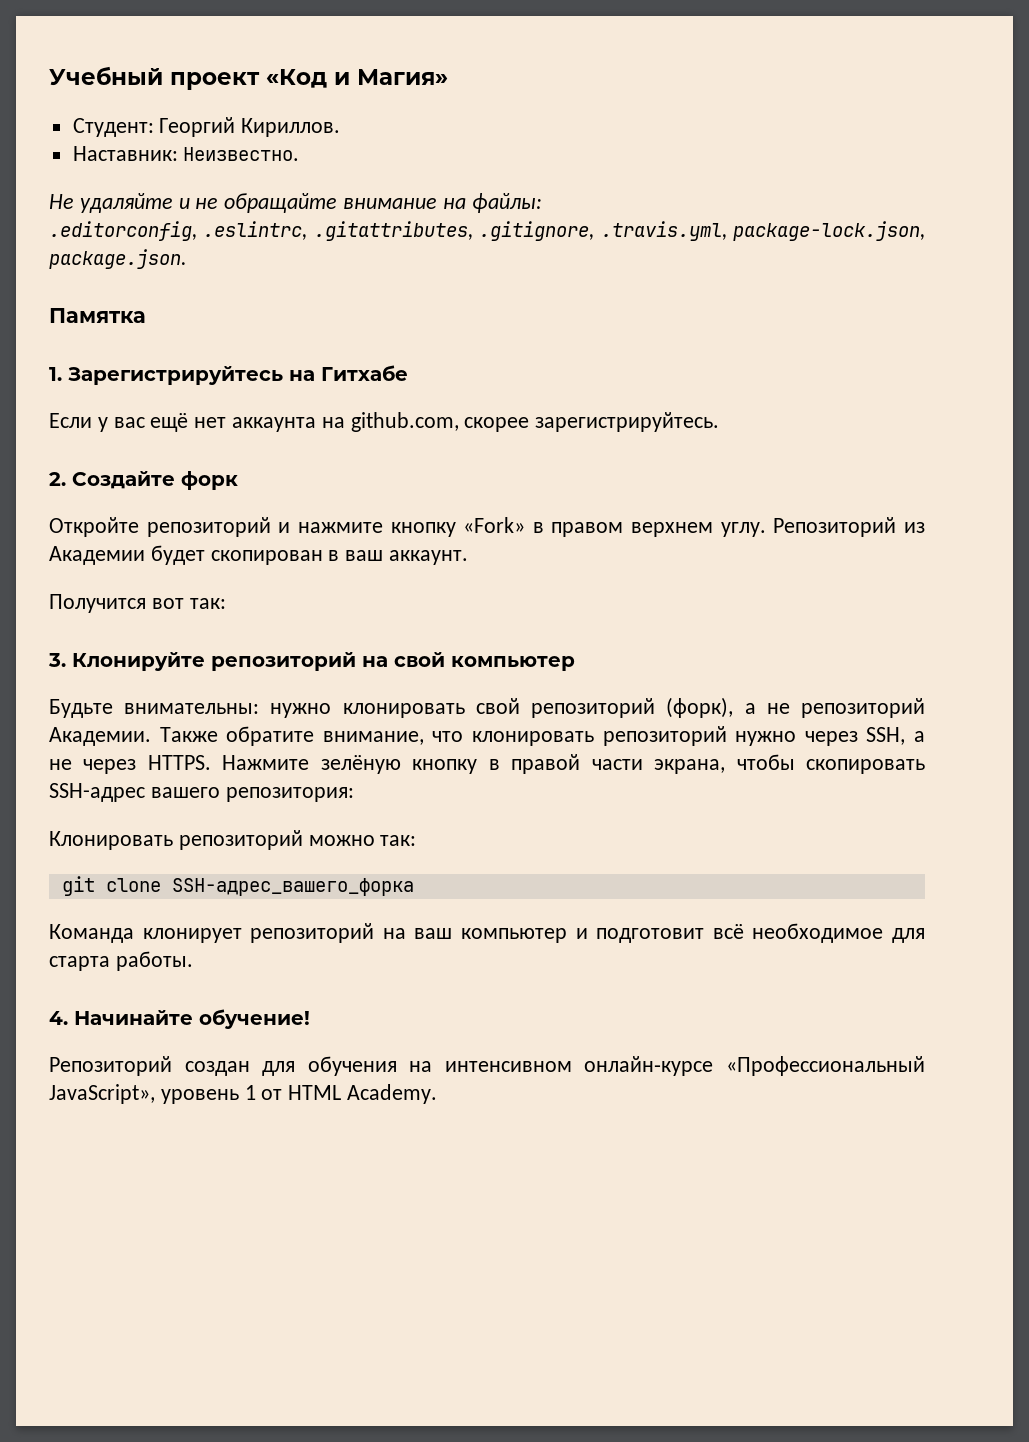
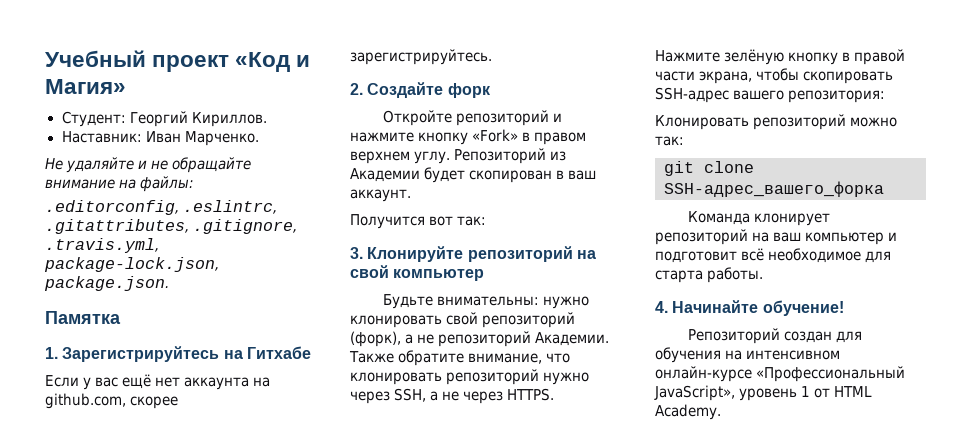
- Наставник: Неизвестно.
+ Наставник: Иван Марченко.

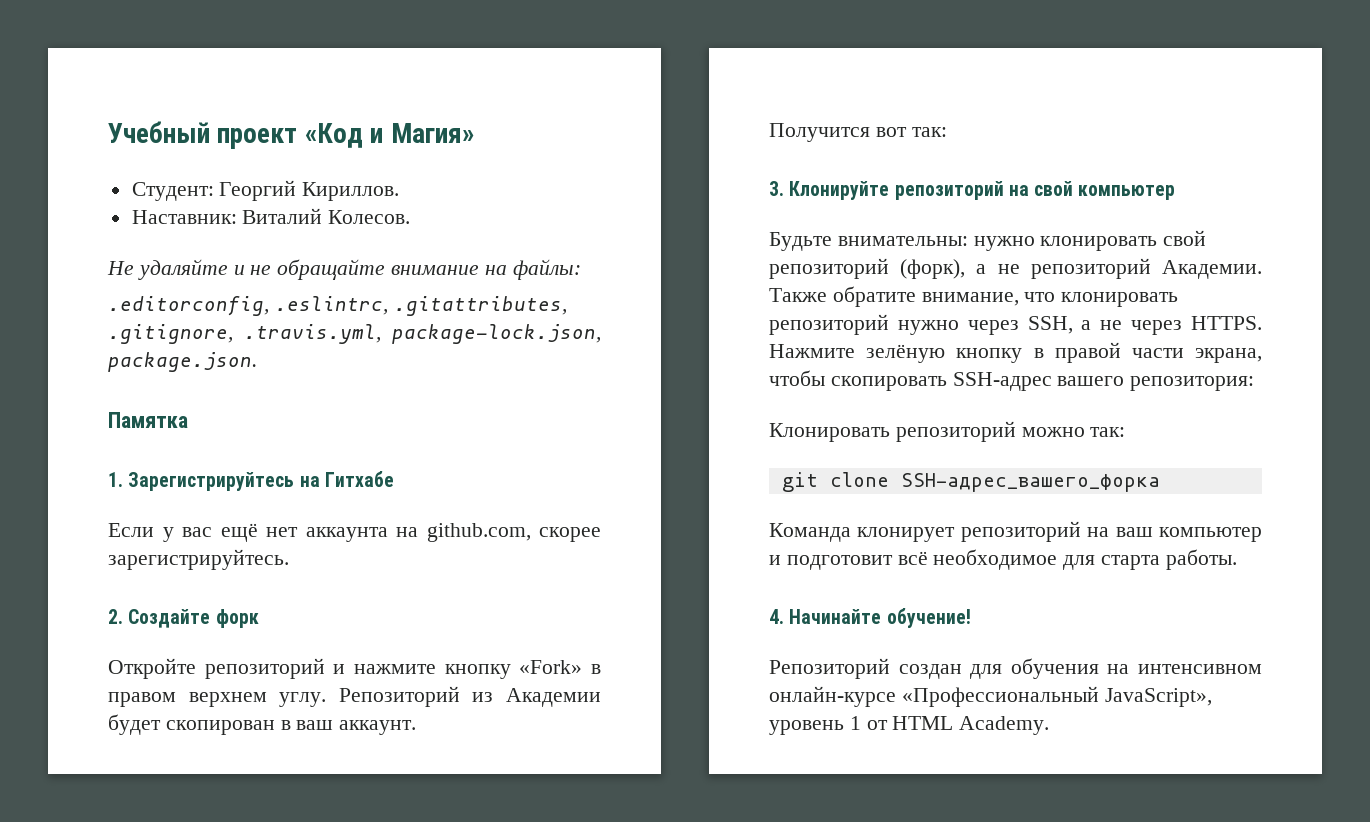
- Наставник: Иван Марченко.
+ Наставник: Виталий Колесов.

